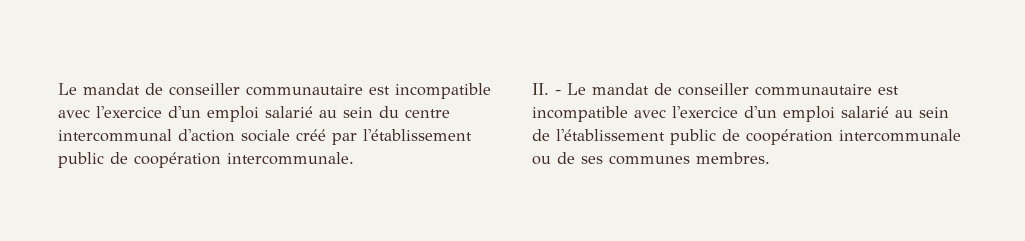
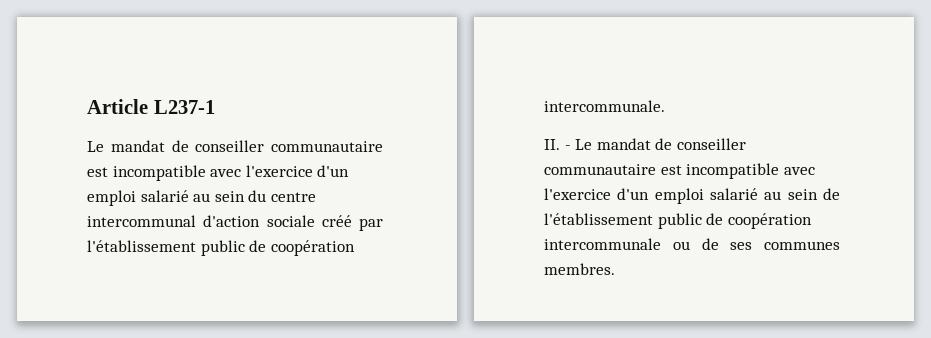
+ Article L237-1

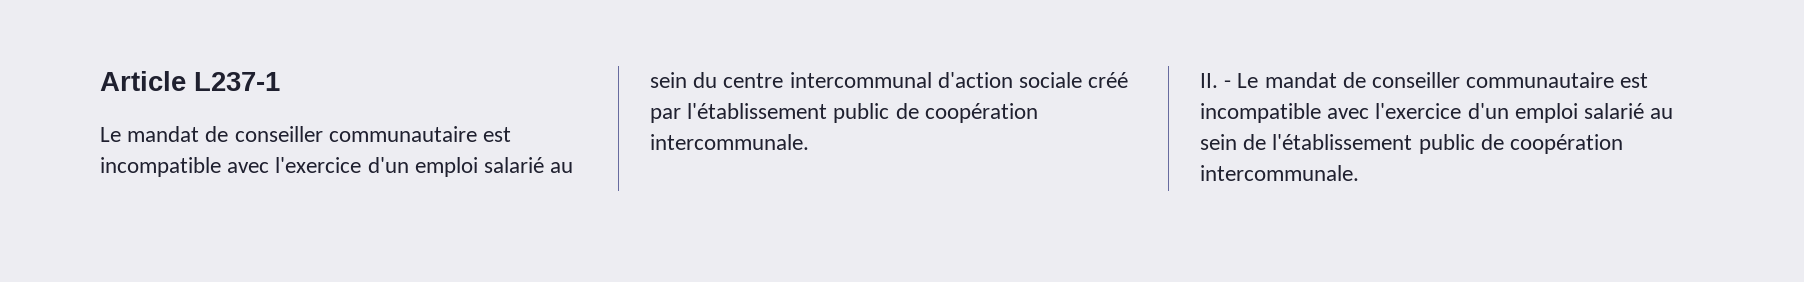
- II. - Le mandat de conseiller communautaire est incompatible avec l'exercice d'un emploi salarié au sein de l'établissement public de coopération intercommunale ou de ses communes membres.
+ II. - Le mandat de conseiller communautaire est incompatible avec l'exercice d'un emploi salarié au sein de l'établissement public de coopération intercommunale.

